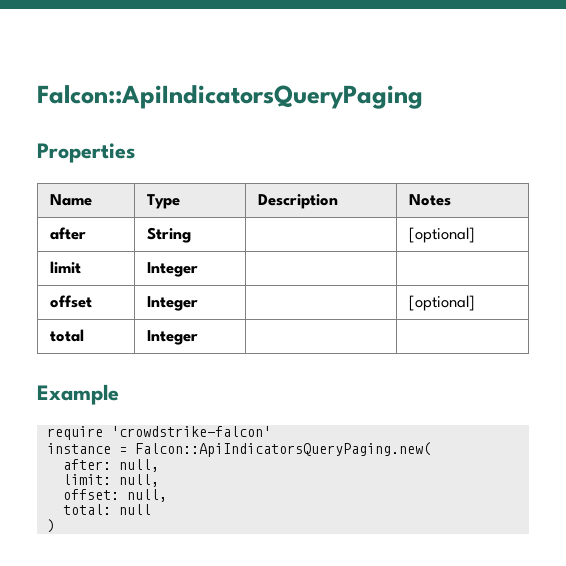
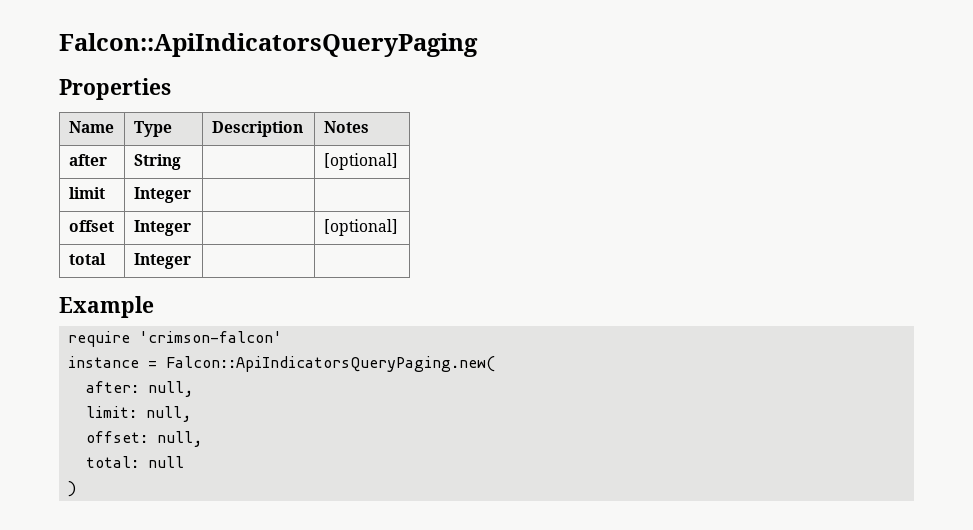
- require 'crowdstrike-falcon'
+ require 'crimson-falcon'

